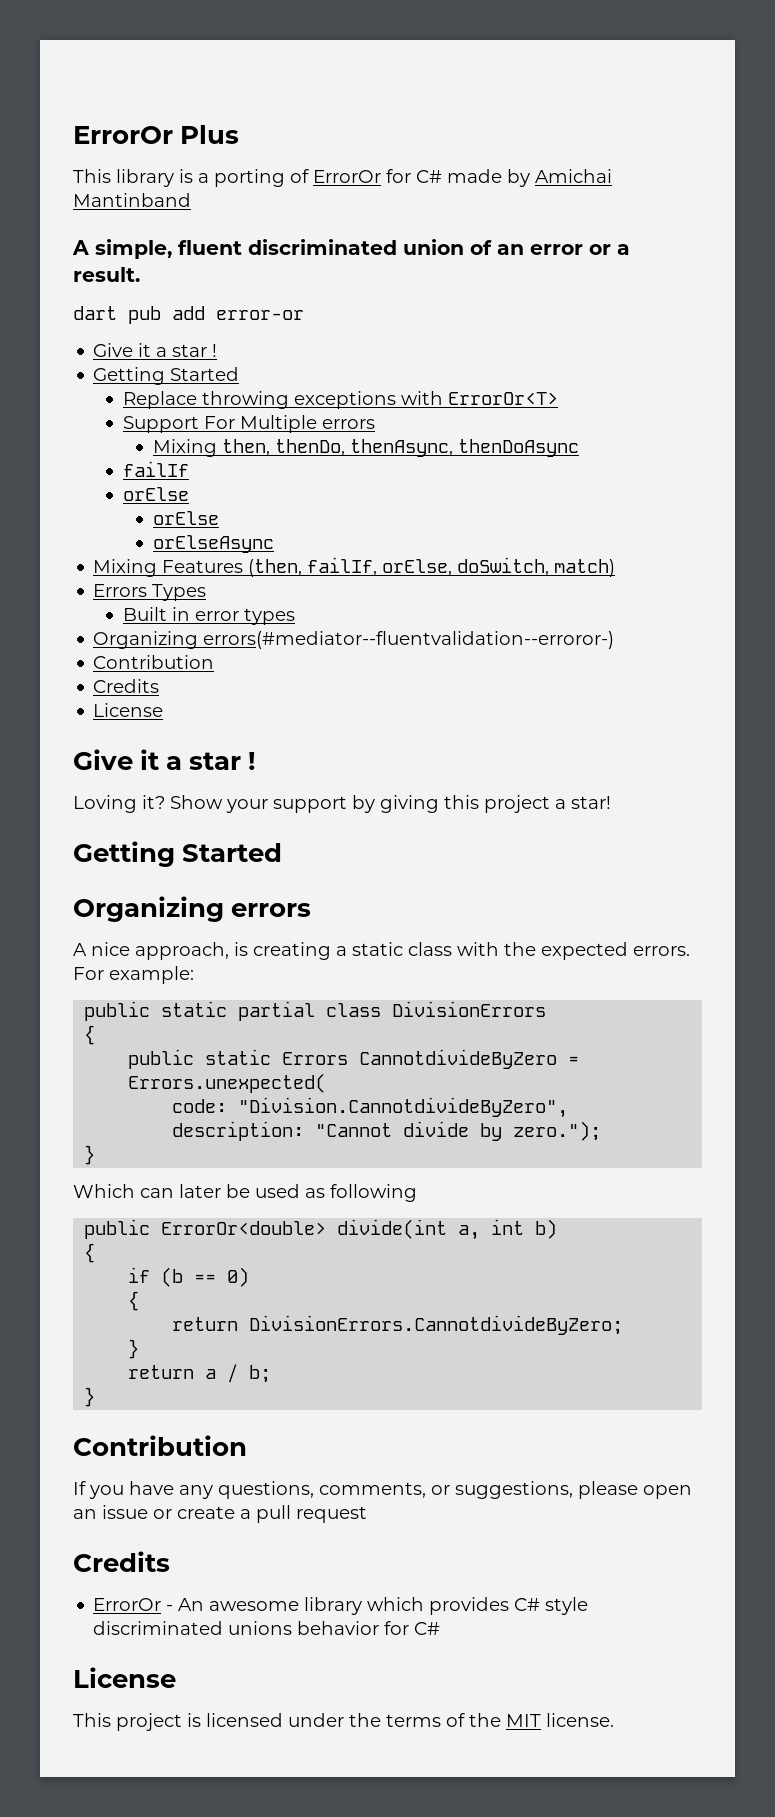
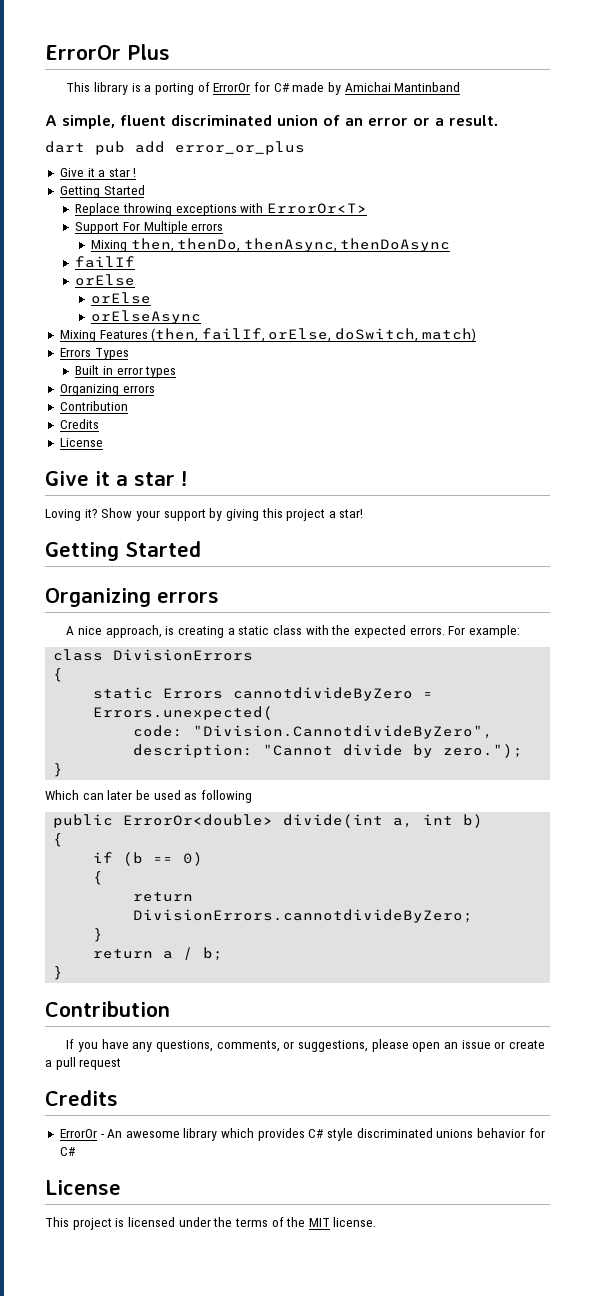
- dart pub add error-or
+ dart pub add error_or_plus
  Built in error types
- Organizing errors(#mediator--fluentvalidation--erroror-)
+ Organizing errors
- public static partial class DivisionErrors
+ class DivisionErrors
- public static Errors CannotdivideByZero = Errors.unexpected(
+ static Errors cannotdivideByZero = Errors.unexpected(
- return DivisionErrors.CannotdivideByZero;
+ return DivisionErrors.cannotdivideByZero;

